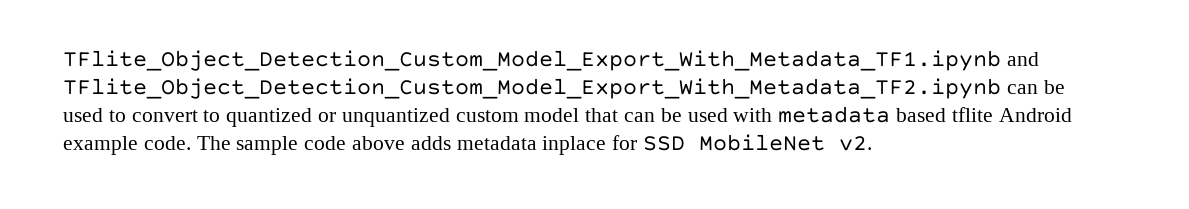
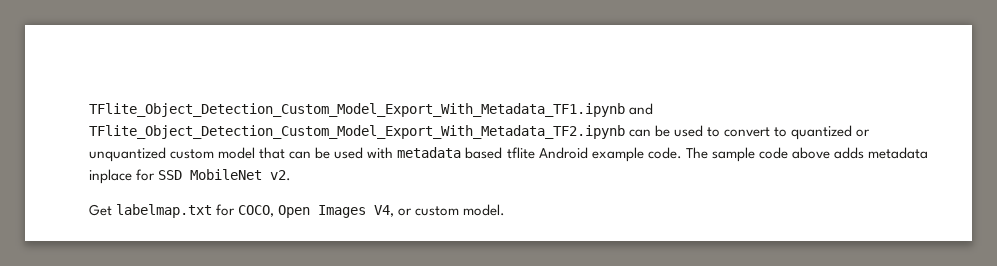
+ Get labelmap.txt for COCO, Open Images V4, or custom model.

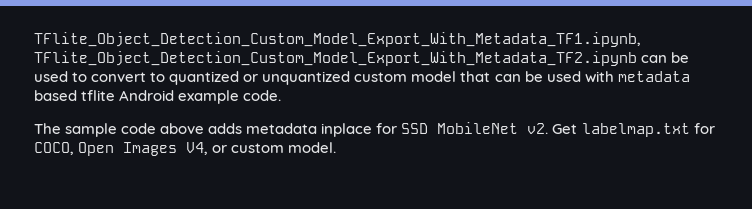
- TFlite_Object_Detection_Custom_Model_Export_With_Metadata_TF1.ipynb and TFlite_Object_Detection_Custom_Model_Export_With_Metadata_TF2.ipynb can be used to convert to quantized or unquantized custom model that can be used with metadata based tflite Android example code. The sample code above adds metadata inplace for SSD MobileNet v2.
- Get labelmap.txt for COCO, Open Images V4, or custom model.
+ TFlite_Object_Detection_Custom_Model_Export_With_Metadata_TF1.ipynb, TFlite_Object_Detection_Custom_Model_Export_With_Metadata_TF2.ipynb can be used to convert to quantized or unquantized custom model that can be used with metadata based tflite Android example code.
+ The sample code above adds metadata inplace for SSD MobileNet v2. Get labelmap.txt for COCO, Open Images V4, or custom model.

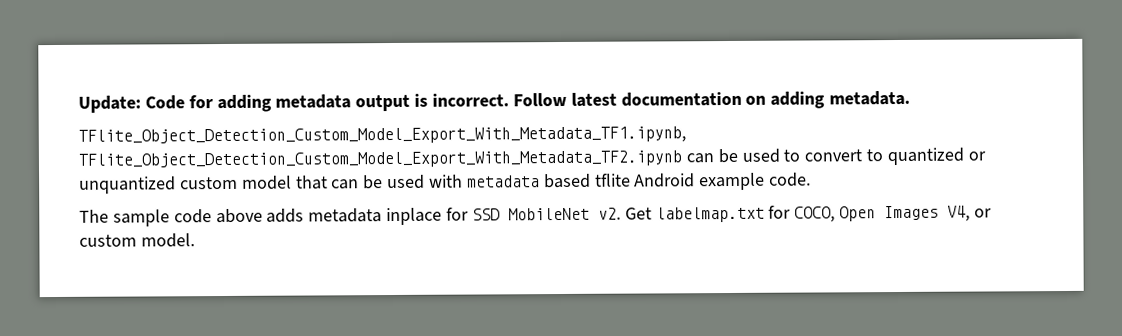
+ Update: Code for adding metadata output is incorrect. Follow latest documentation on adding metadata.

